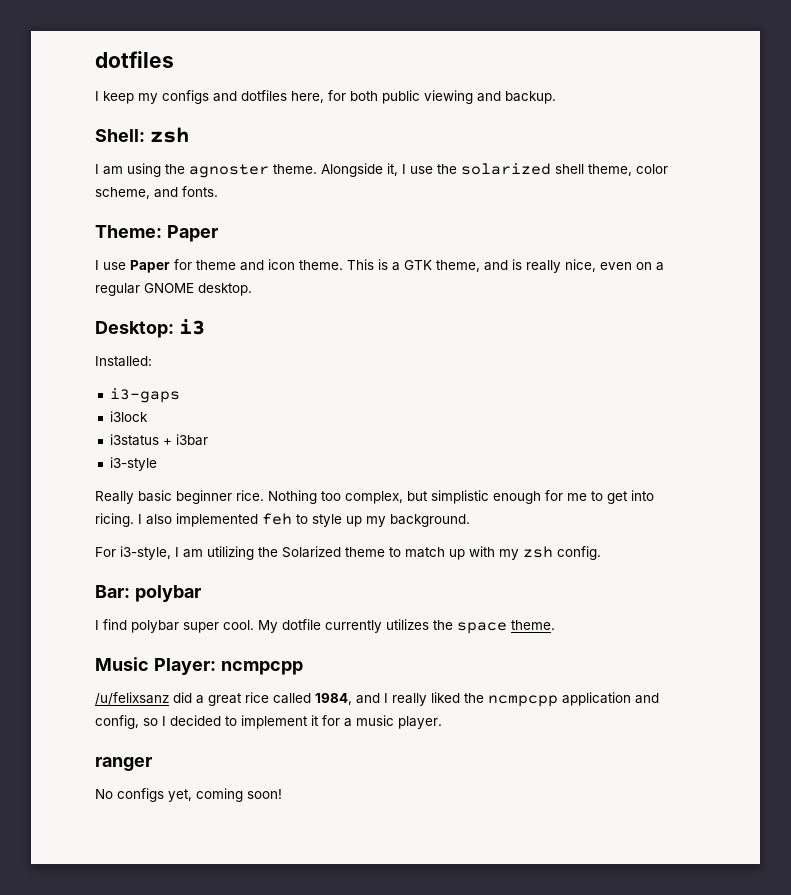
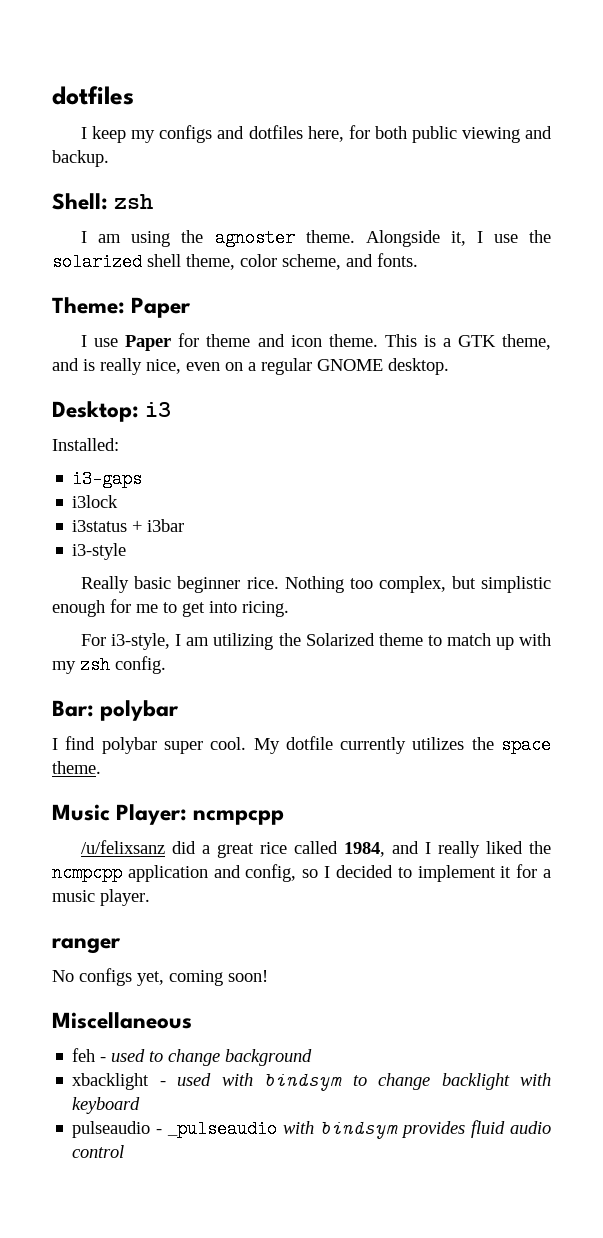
- I also implemented feh to style up my background.
+ Miscellaneous
+ feh - used to change background
+ xbacklight - used with bindsym to change backlight with keyboard
+ pulseaudio - _pulseaudio with bindsym provides fluid audio control

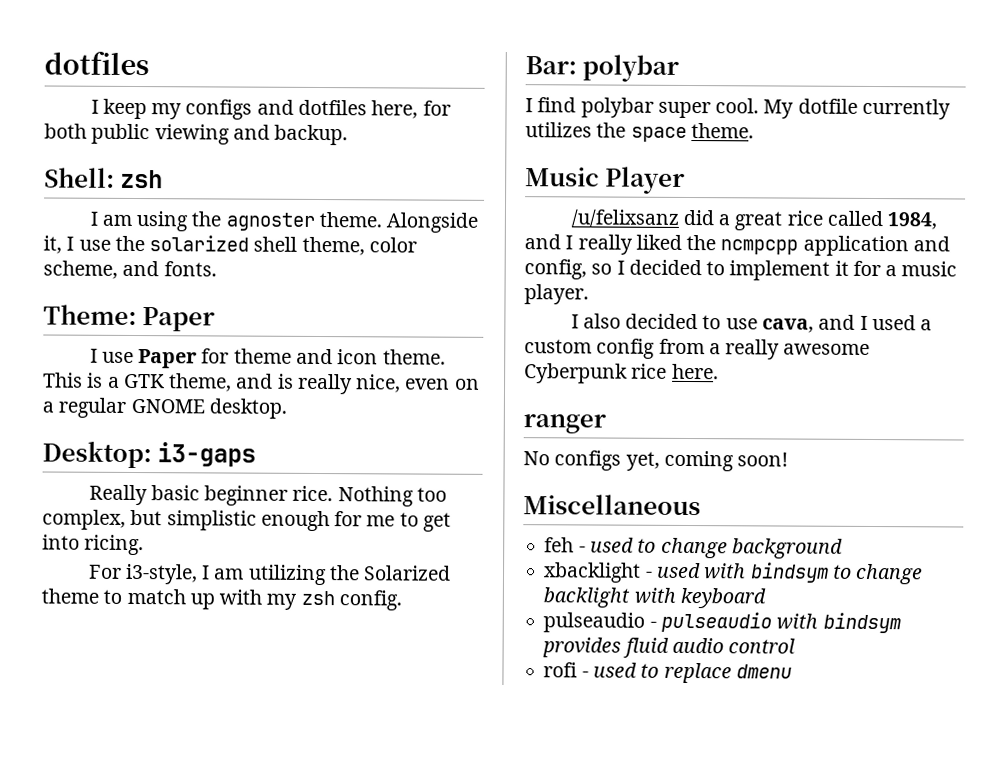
- Desktop: i3
- Installed:
- i3-gaps
+ Desktop: i3-gaps
- i3lock
- i3status + i3bar
- i3-style
- Music Player: ncmpcpp
+ Music Player
+ I also decided to use cava, and I used a custom config from a really awesome Cyberpunk rice here.
- pulseaudio - _pulseaudio with bindsym provides fluid audio control
+ pulseaudio - pulseaudio with bindsym provides fluid audio control
+ rofi - used to replace dmenu

